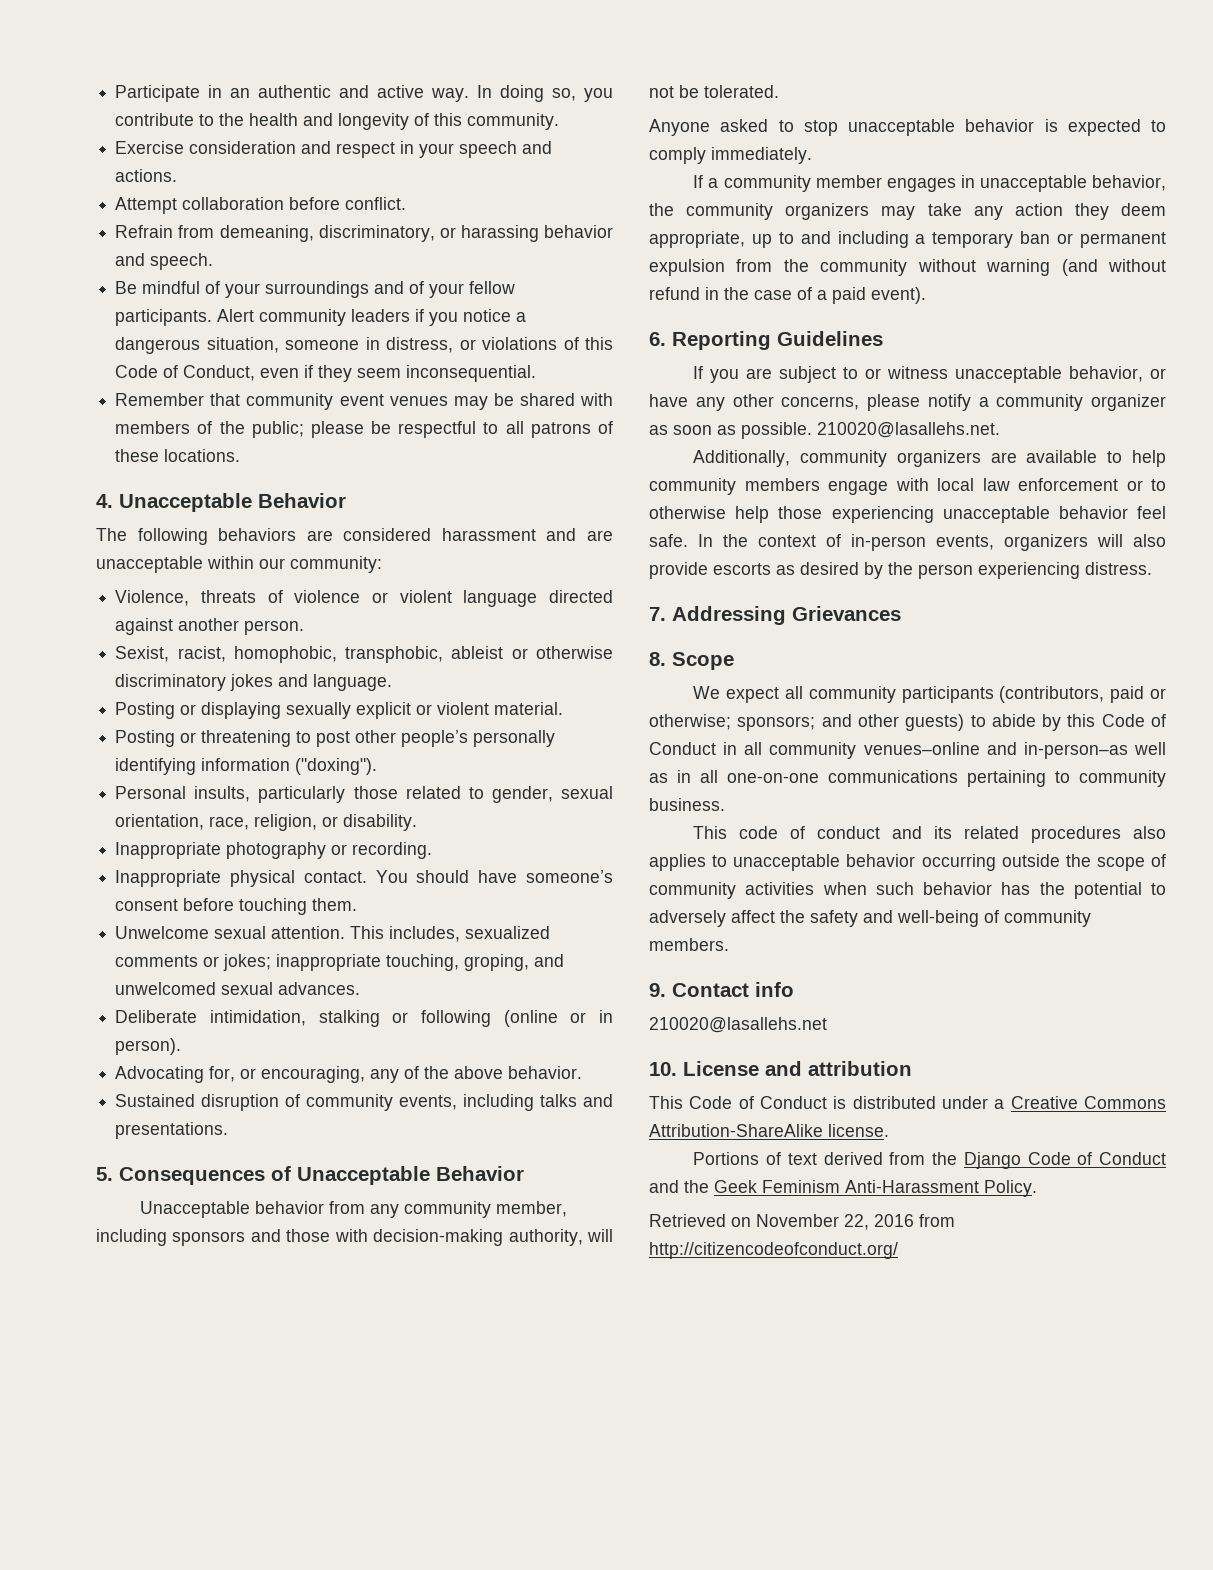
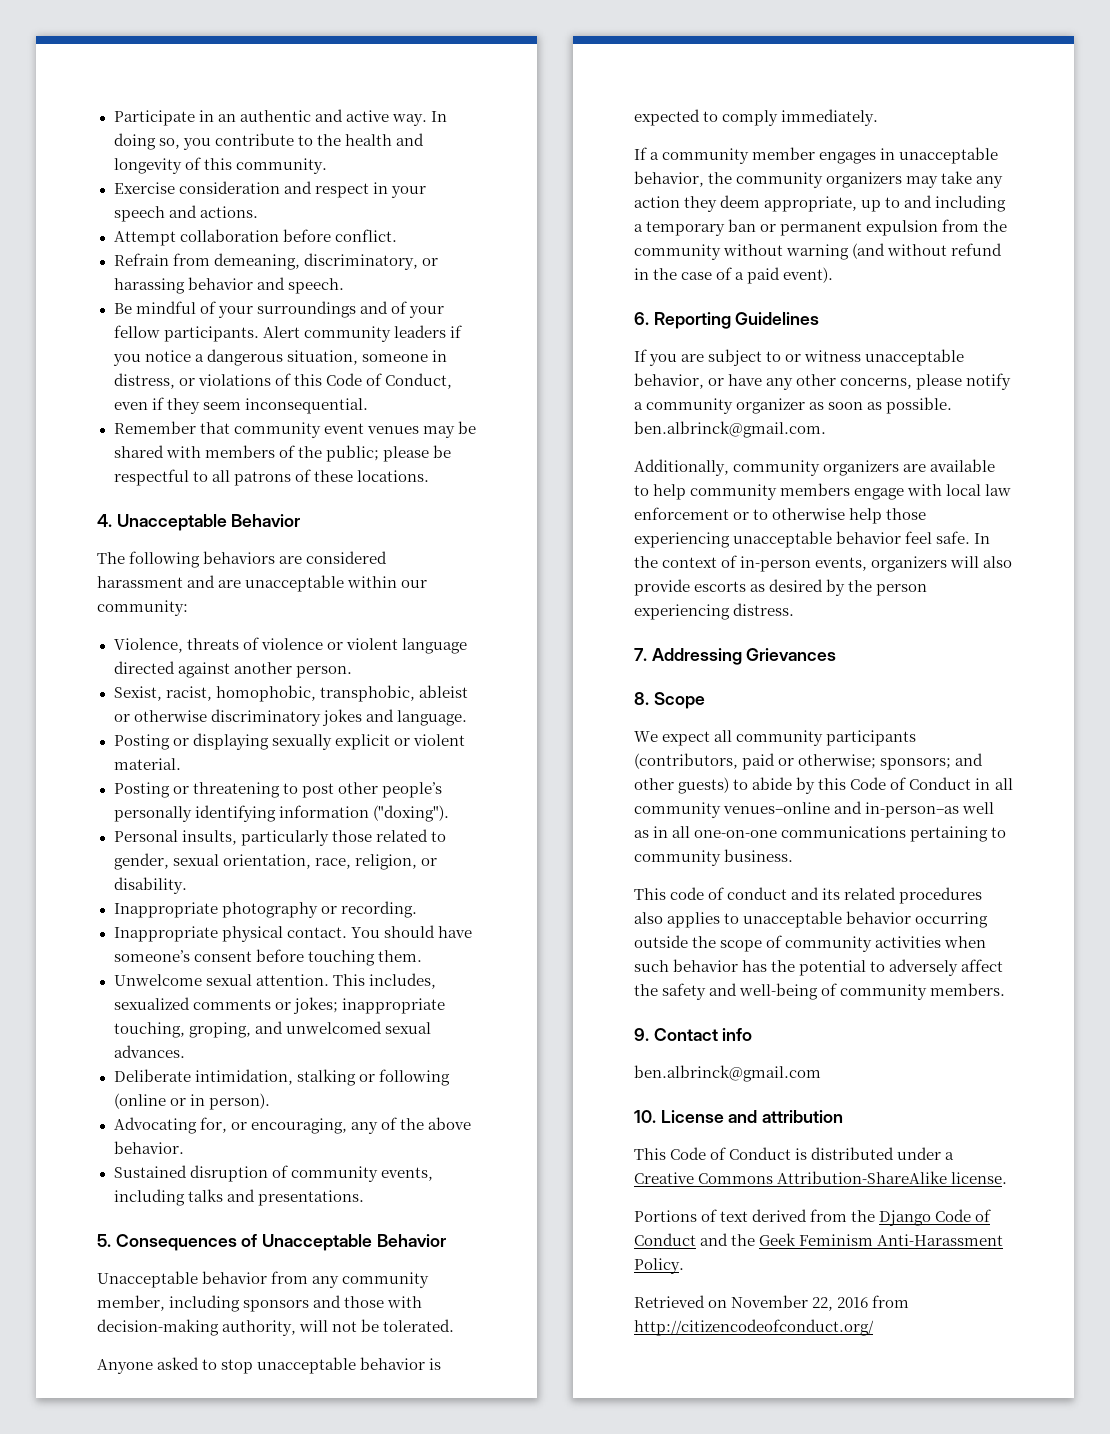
- If you are subject to or witness unacceptable behavior, or have any other concerns, please notify a community organizer as soon as possible. 210020@lasallehs.net.
+ If you are subject to or witness unacceptable behavior, or have any other concerns, please notify a community organizer as soon as possible. ben.albrinck@gmail.com.
- 210020@lasallehs.net
+ ben.albrinck@gmail.com

